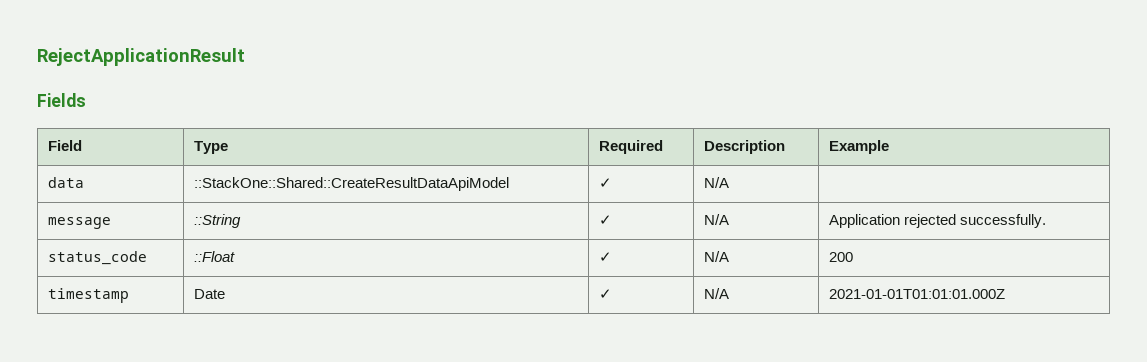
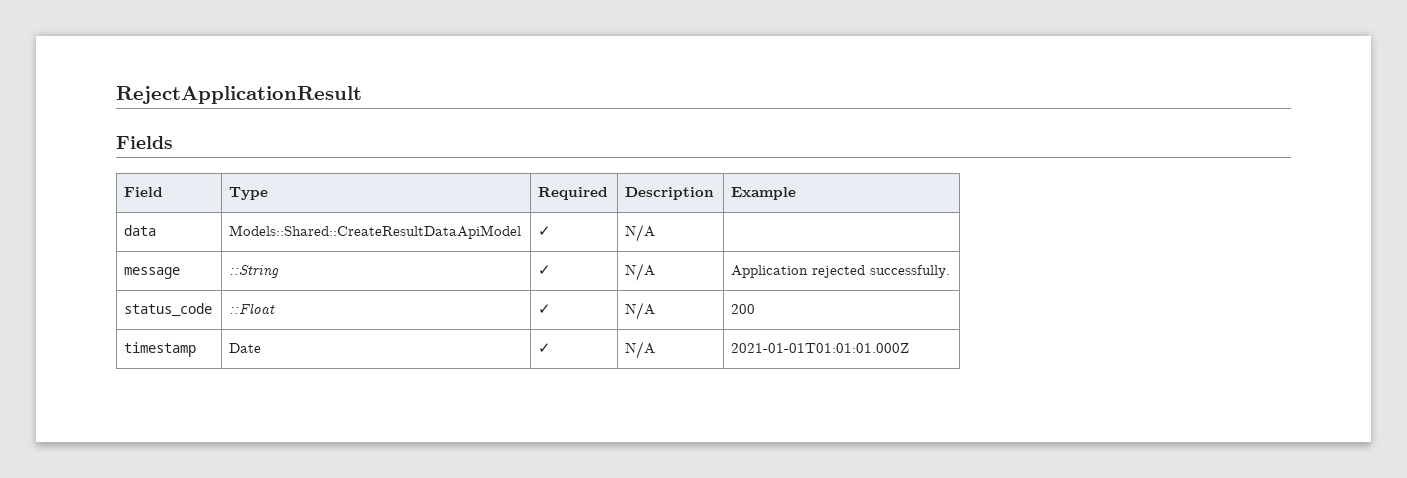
- data | ::StackOne::Shared::CreateResultDataApiModel | ✓ | N/A |
+ data | Models::Shared::CreateResultDataApiModel | ✓ | N/A |

